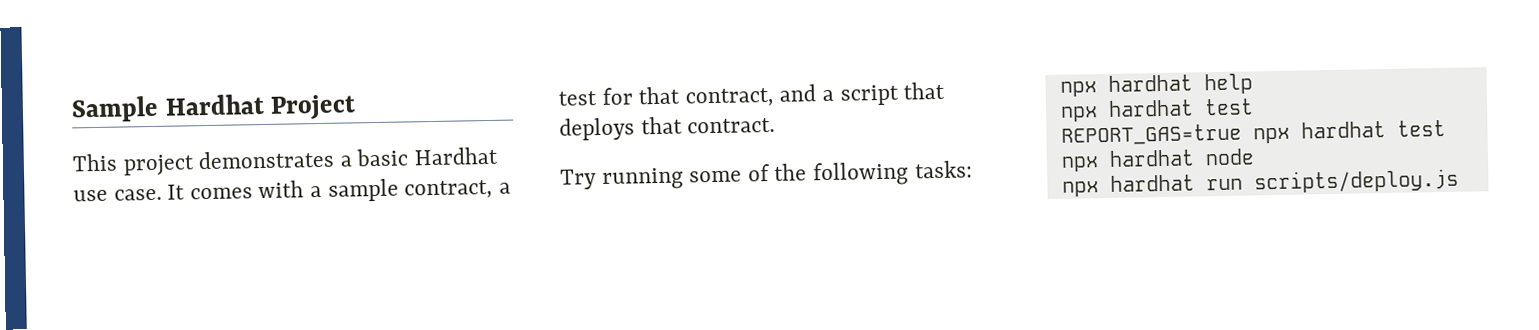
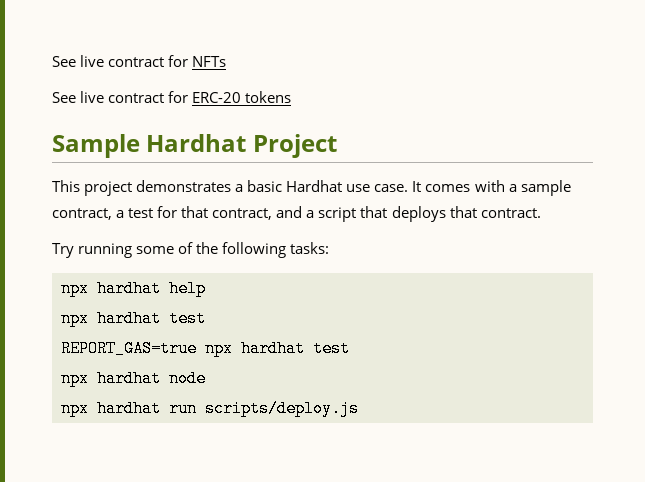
+ See live contract for NFTs
+ See live contract for ERC-20 tokens

